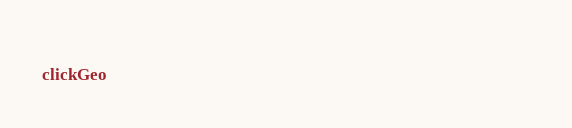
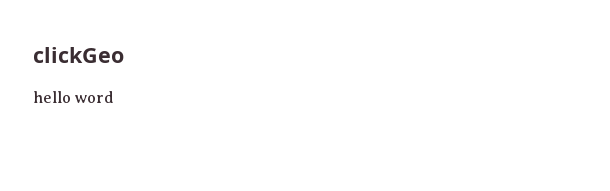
+ hello word

